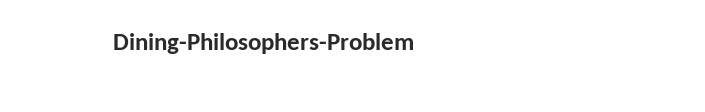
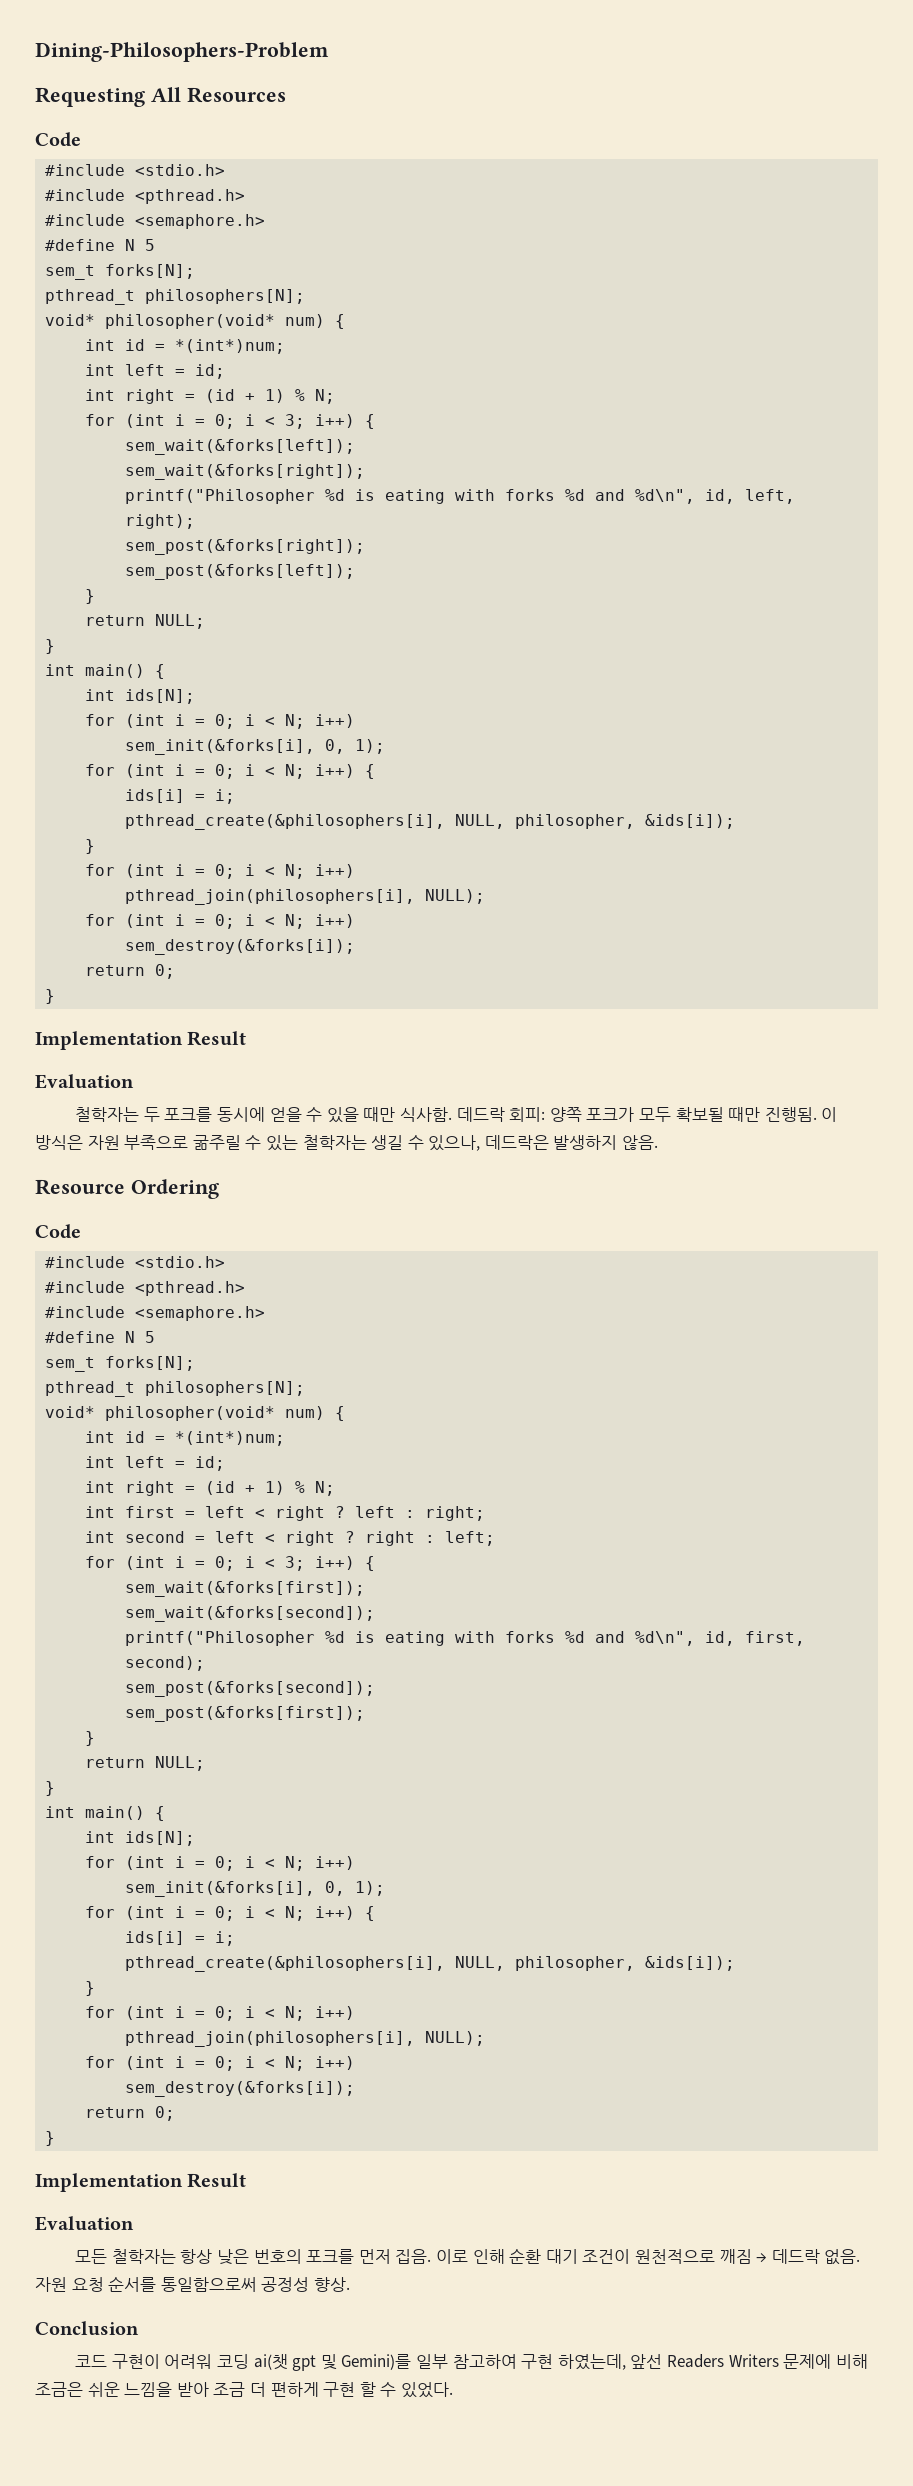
+ Requesting All Resources
+ Code
+ #include <stdio.h>
+ #include <pthread.h>
+ #include <semaphore.h>
+ #define N 5
+ sem_t forks[N];
+ pthread_t philosophers[N];
+ void* philosopher(void* num) {
+ int id = *(int*)num;
+ int left = id;
+ int right = (id + 1) % N;
+ for (int i = 0; i < 3; i++) {
+ sem_wait(&forks[left]);
+ sem_wait(&forks[right]);
+ printf("Philosopher %d is eating with forks %d and %d\n", id, left, right);
+ sem_post(&forks[right]);
+ sem_post(&forks[left]);
+ }
+ return NULL;
+ }
+ int main() {
+ int ids[N];
+ for (int i = 0; i < N; i++)
+ sem_init(&forks[i], 0, 1);
+ for (int i = 0; i < N; i++) {
+ ids[i] = i;
+ pthread_create(&philosophers[i], NULL, philosopher, &ids[i]);
+ }
+ for (int i = 0; i < N; i++)
+ pthread_join(philosophers[i], NULL);
+ for (int i = 0; i < N; i++)
+ sem_destroy(&forks[i]);
+ return 0;
+ }
+ Implementation Result
+ Evaluation
+ 철학자는 두 포크를 동시에 얻을 수 있을 때만 식사함. 데드락 회피: 양쪽 포크가 모두 확보될 때만 진행됨. 이 방식은 자원 부족으로 굶주릴 수 있는 철학자는 생길 수 있으나, 데드락은 발생하지 않음.
+ Resource Ordering
+ Code
+ #include <stdio.h>
+ #include <pthread.h>
+ #include <semaphore.h>
+ #define N 5
+ sem_t forks[N];
+ pthread_t philosophers[N];
+ void* philosopher(void* num) {
+ int id = *(int*)num;
+ int left = id;
+ int right = (id + 1) % N;
+ int first = left < right ? left : right;
+ int second = left < right ? right : left;
+ for (int i = 0; i < 3; i++) {
+ sem_wait(&forks[first]);
+ sem_wait(&forks[second]);
+ printf("Philosopher %d is eating with forks %d and %d\n", id, first, second);
+ sem_post(&forks[second]);
+ sem_post(&forks[first]);
+ }
+ return NULL;
+ }
+ int main() {
+ int ids[N];
+ for (int i = 0; i < N; i++)
+ sem_init(&forks[i], 0, 1);
+ for (int i = 0; i < N; i++) {
+ ids[i] = i;
+ pthread_create(&philosophers[i], NULL, philosopher, &ids[i]);
+ }
+ for (int i = 0; i < N; i++)
+ pthread_join(philosophers[i], NULL);
+ for (int i = 0; i < N; i++)
+ sem_destroy(&forks[i]);
+ return 0;
+ }
+ Implementation Result
+ Evaluation
+ 모든 철학자는 항상 낮은 번호의 포크를 먼저 집음. 이로 인해 순환 대기 조건이 원천적으로 깨짐 → 데드락 없음. 자원 요청 순서를 통일함으로써 공정성 향상.
+ Conclusion
+ 코드 구현이 어려워 코딩 ai(챗 gpt 및 Gemini)를 일부 참고하여 구현 하였는데, 앞선 Readers Writers 문제에 비해 조금은 쉬운 느낌을 받아 조금 더 편하게 구현 할 수 있었다.

